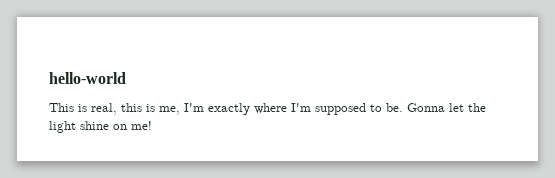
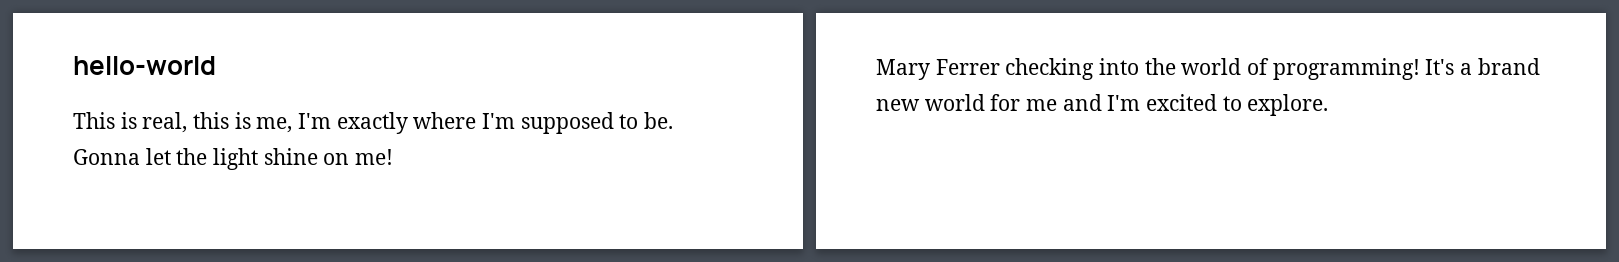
+ Mary Ferrer checking into the world of programming! It's a brand new world for me and I'm excited to explore.

